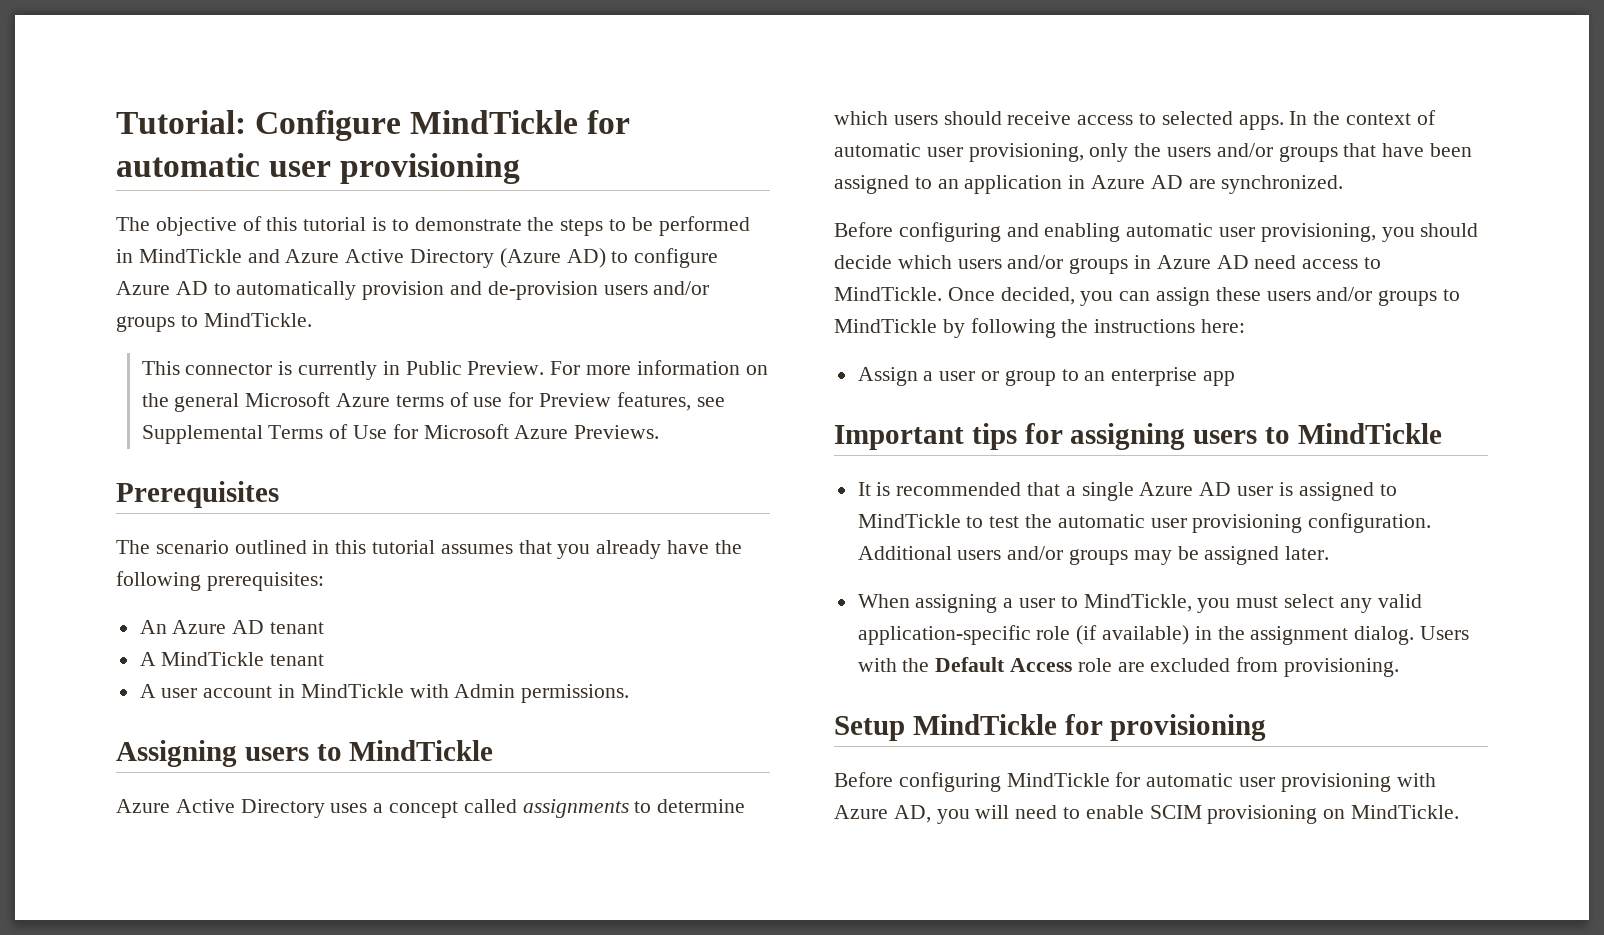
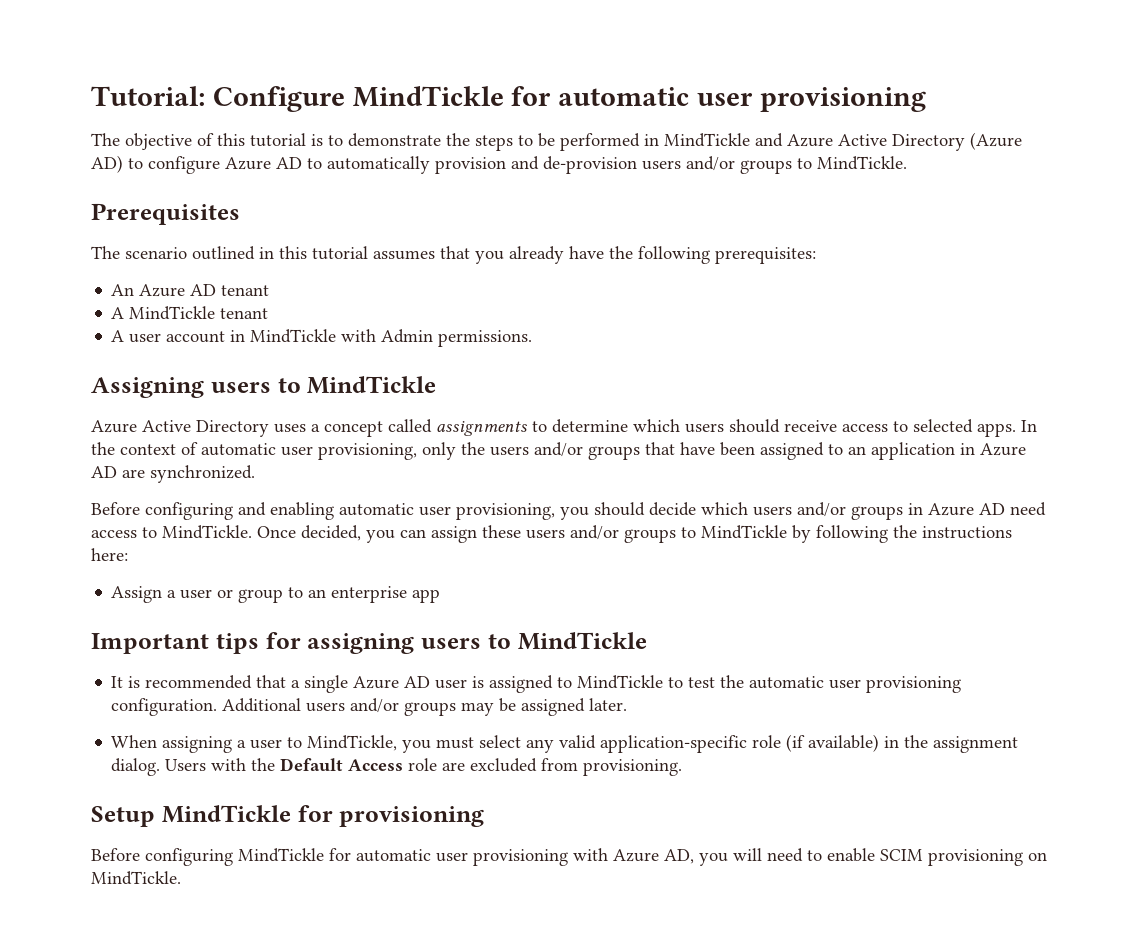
- This connector is currently in Public Preview. For more information on the general Microsoft Azure terms of use for Preview features, see Supplemental Terms of Use for Microsoft Azure Previews.

